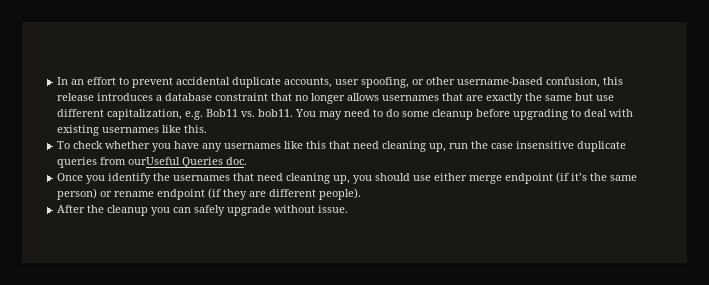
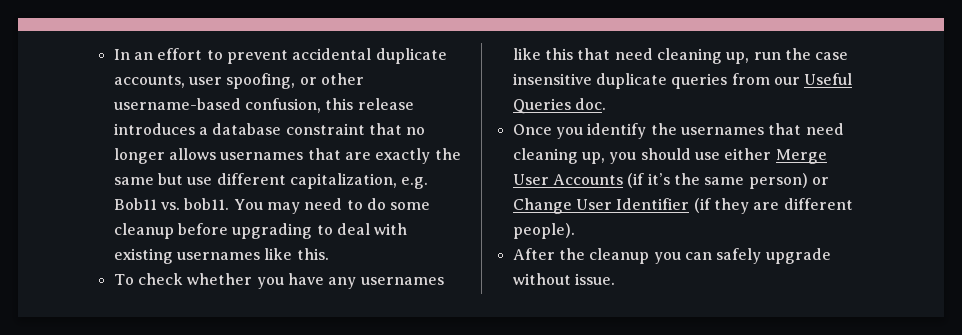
- To check whether you have any usernames like this that need cleaning up, run the case insensitive duplicate queries from ourUseful Queries doc.
+ To check whether you have any usernames like this that need cleaning up, run the case insensitive duplicate queries from our Useful Queries doc.
- Once you identify the usernames that need cleaning up, you should use either merge endpoint (if it’s the same person) or rename endpoint (if they are different people).
+ Once you identify the usernames that need cleaning up, you should use either Merge User Accounts (if it’s the same person) or Change User Identifier (if they are different people).

